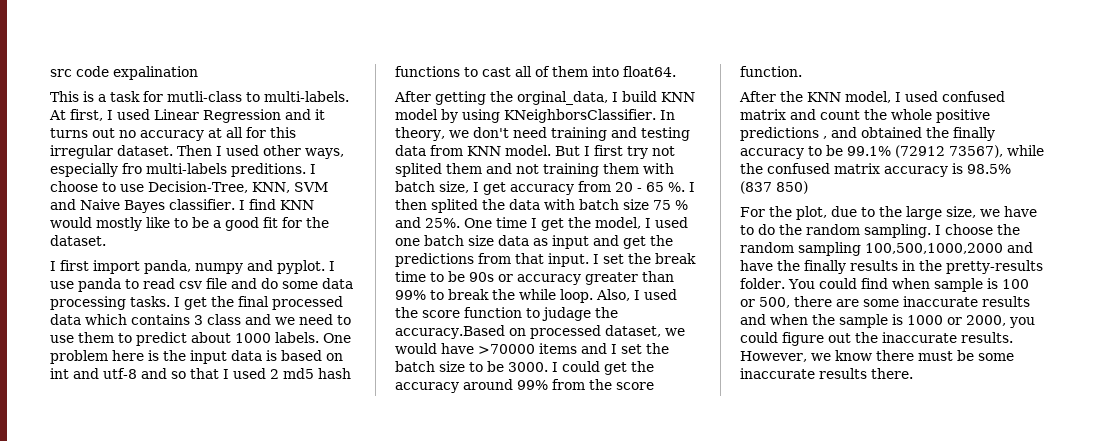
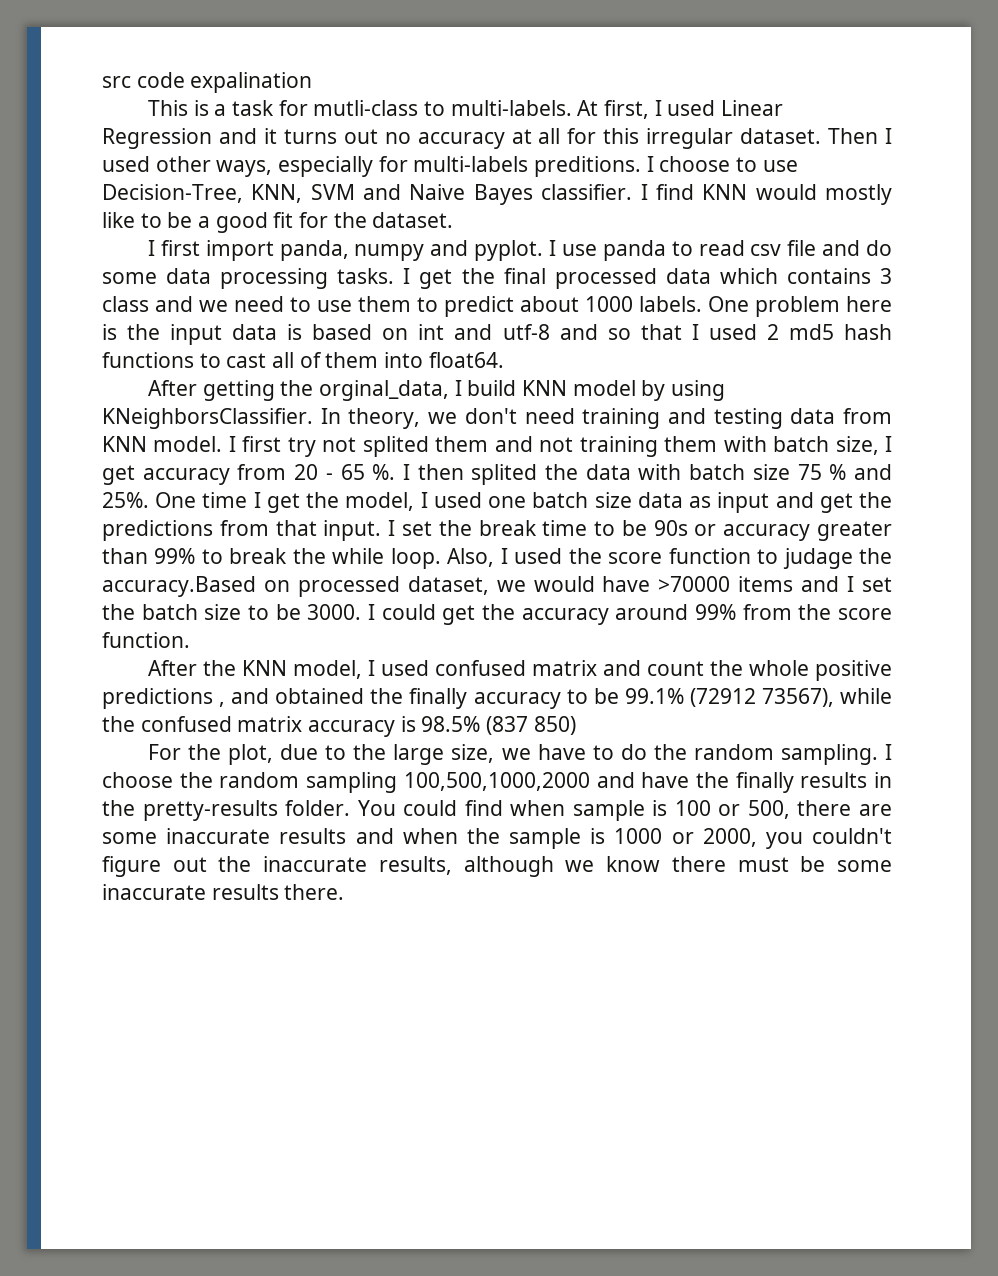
- Then I used other ways, especially fro multi-labels preditions.
+ Then I used other ways, especially for multi-labels preditions.
- But I first try not splited them and not training them with batch size, I get accuracy from 20 - 65 %.
+ I first try not splited them and not training them with batch size, I get accuracy from 20 - 65 %.
- You could find when sample is 100 or 500, there are some inaccurate results and when the sample is 1000 or 2000, you could figure out the inaccurate results. However, we know there must be some inaccurate results there.
+ You could find when sample is 100 or 500, there are some inaccurate results and when the sample is 1000 or 2000, you couldn't figure out the inaccurate results, although we know there must be some inaccurate results there.

